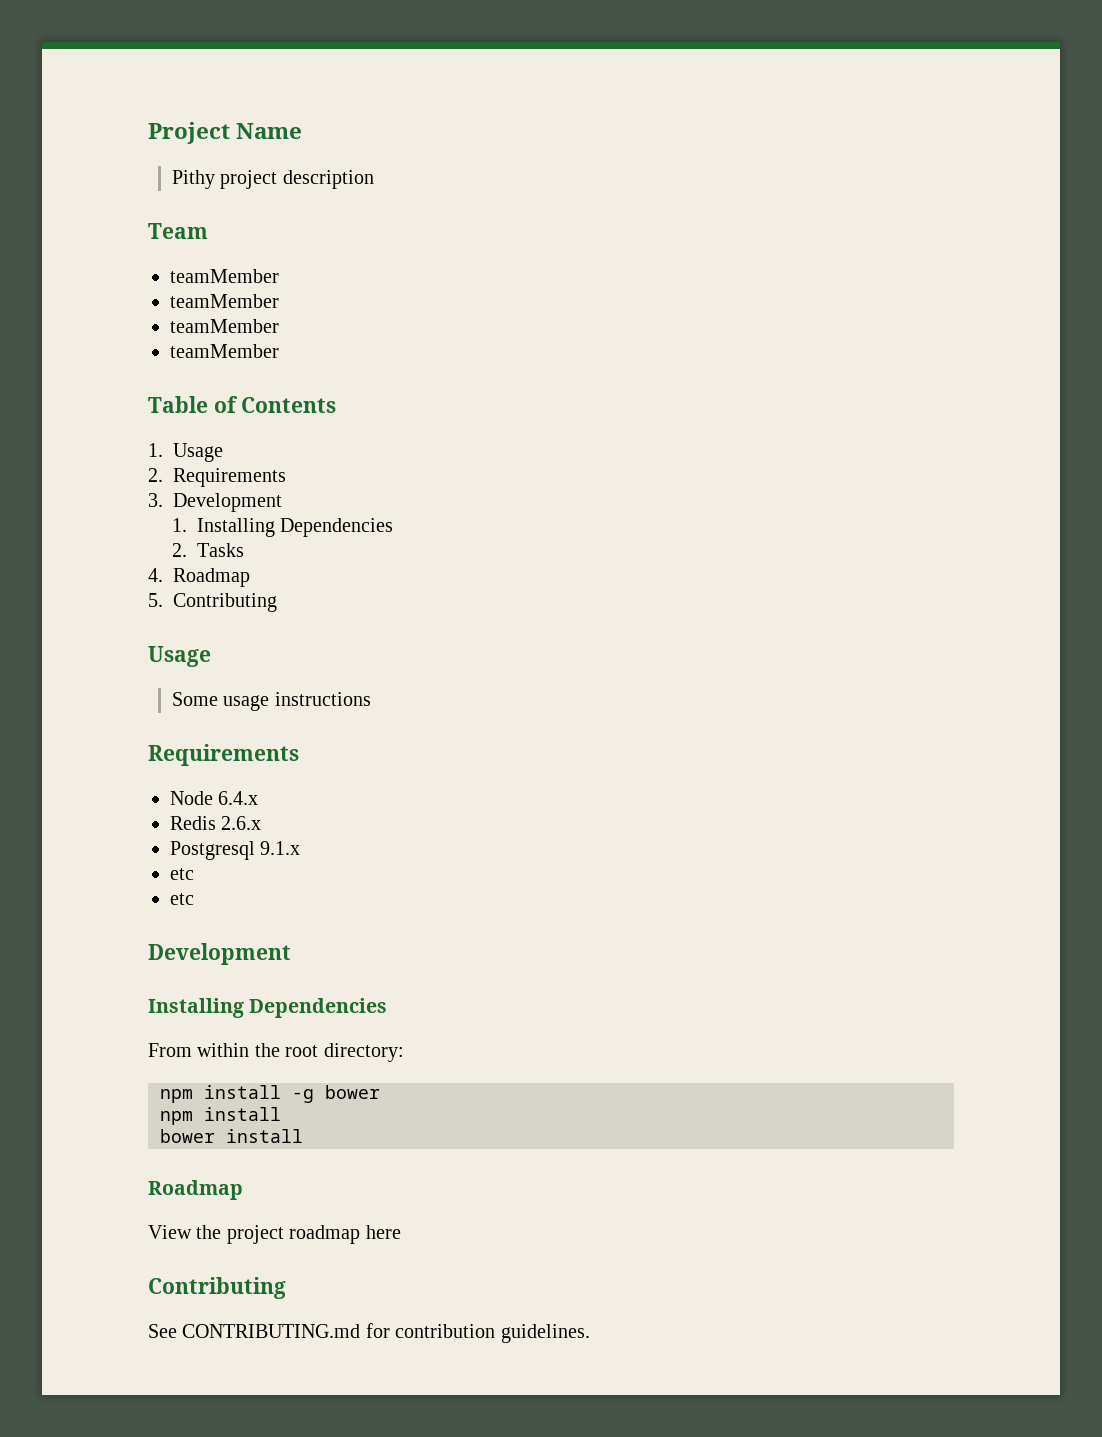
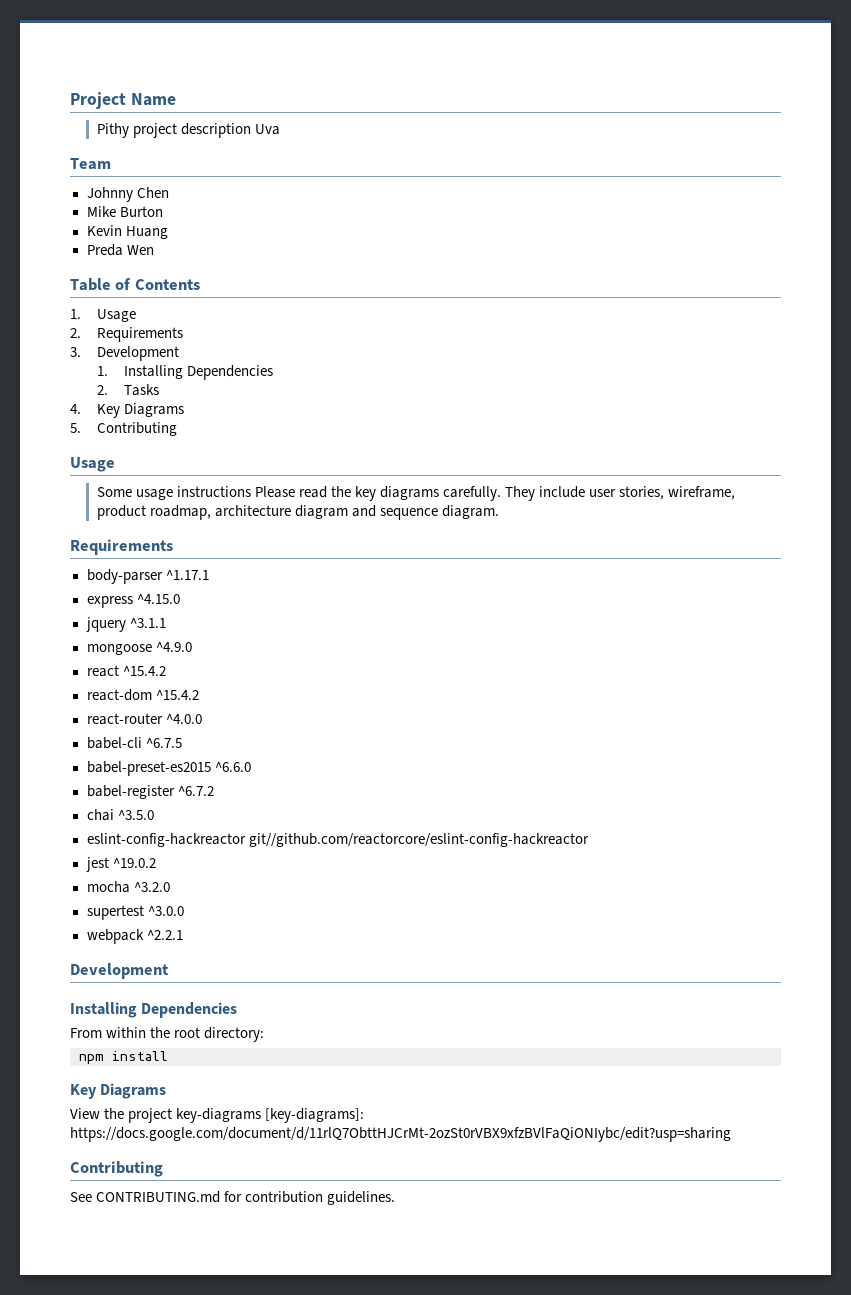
- Pithy project description
+ Pithy project description Uva
  Team
- teamMember
- teamMember
- teamMember
- teamMember
+ Johnny Chen
+ Mike Burton
+ Kevin Huang
+ Preda Wen
- 4. Roadmap
+ 4. Key Diagrams
- Some usage instructions
+ Some usage instructions Please read the key diagrams carefully. They include user stories, wireframe, product roadmap, architecture diagram and sequence diagram.
  Requirements
- Node 6.4.x
- Redis 2.6.x
- Postgresql 9.1.x
- etc
- etc
+ body-parser ^1.17.1
+ express ^4.15.0
+ jquery ^3.1.1
+ mongoose ^4.9.0
+ react ^15.4.2
+ react-dom ^15.4.2
+ react-router ^4.0.0
+ babel-cli ^6.7.5
+ babel-preset-es2015 ^6.6.0
+ babel-register ^6.7.2
+ chai ^3.5.0
+ eslint-config-hackreactor git//github.com/reactorcore/eslint-config-hackreactor
+ jest ^19.0.2
+ mocha ^3.2.0
+ supertest ^3.0.0
+ webpack ^2.2.1
- npm install -g bower
  npm install
- bower install
- Roadmap
+ Key Diagrams
- View the project roadmap here
+ View the project key-diagrams [key-diagrams]: https://docs.google.com/document/d/11rlQ7ObttHJCrMt-2ozSt0rVBX9xfzBVlFaQiONIybc/edit?usp=sharing

